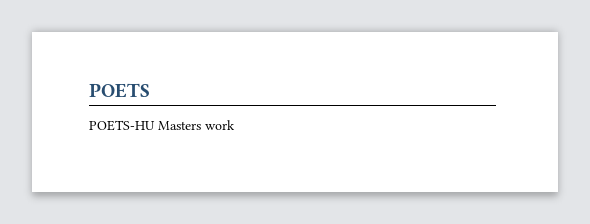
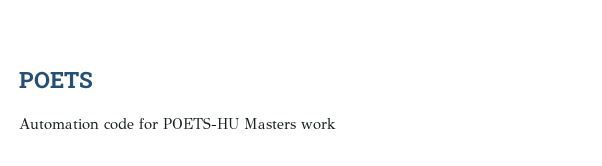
- POETS-HU Masters work
+ Automation code for POETS-HU Masters work

